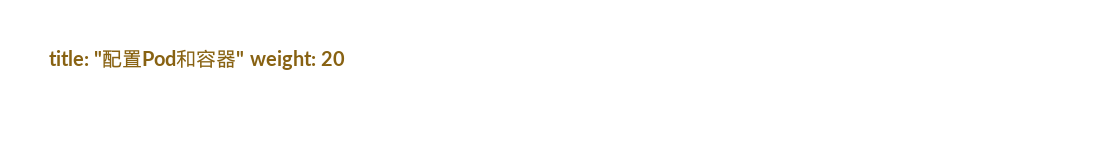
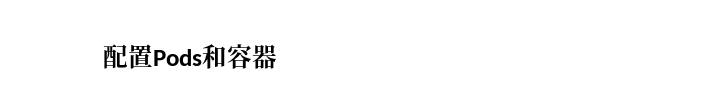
- title: "配置Pod和容器" weight: 20
+ 配置Pods和容器

